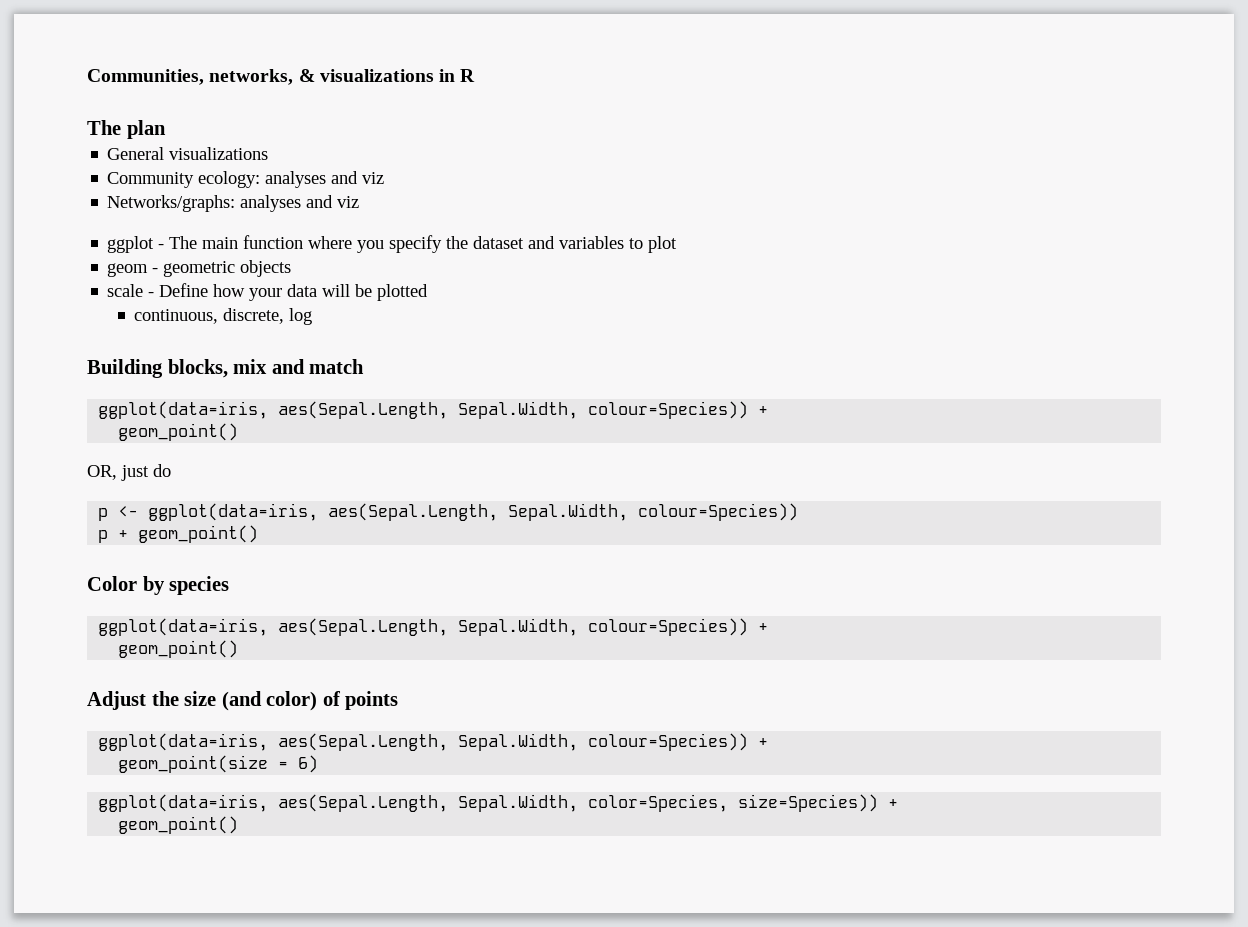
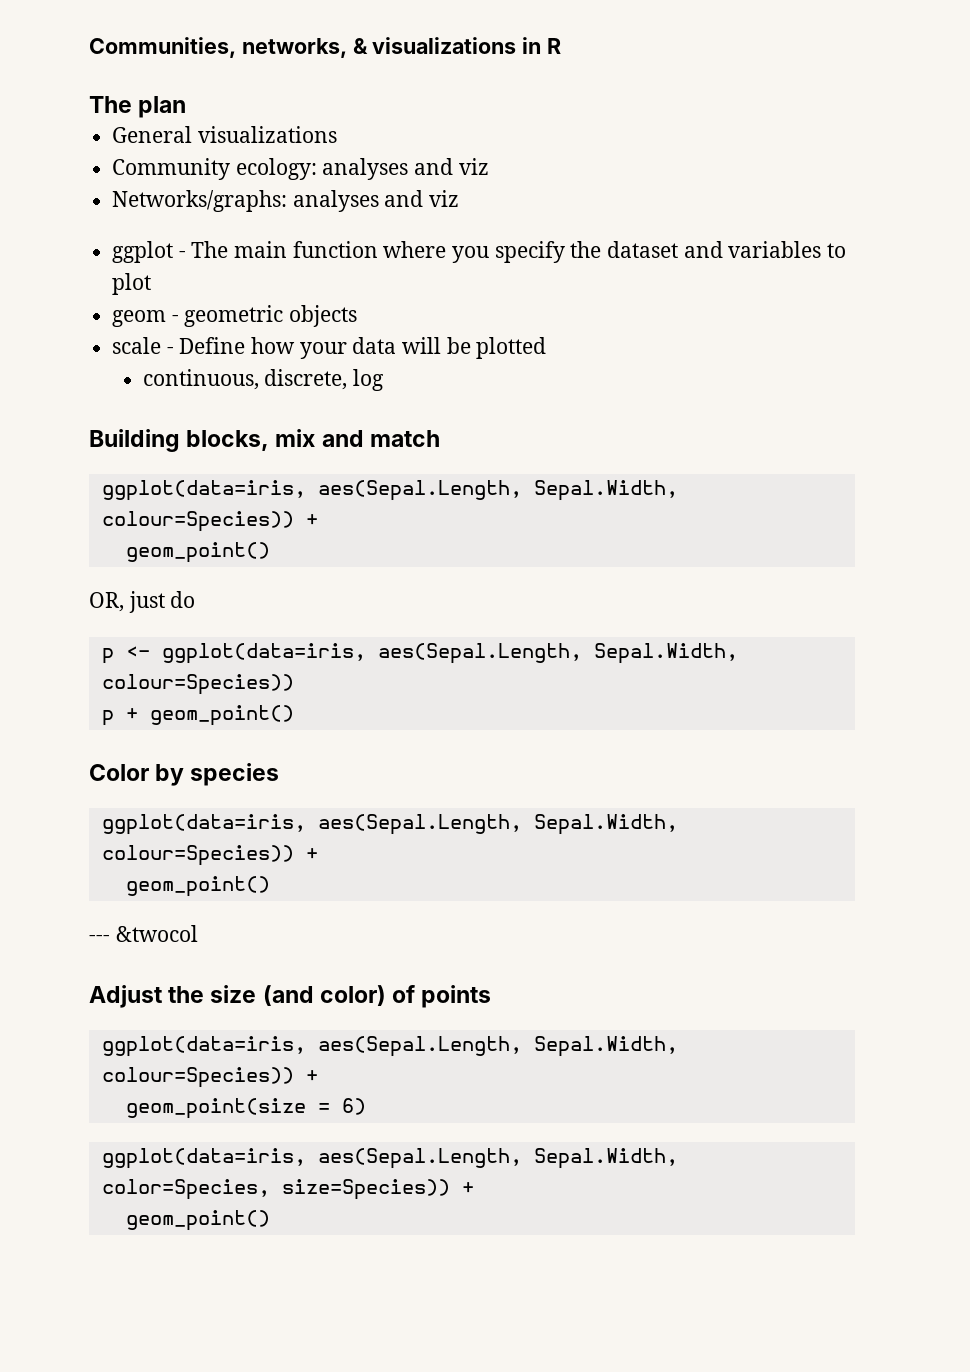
+ --- &twocol

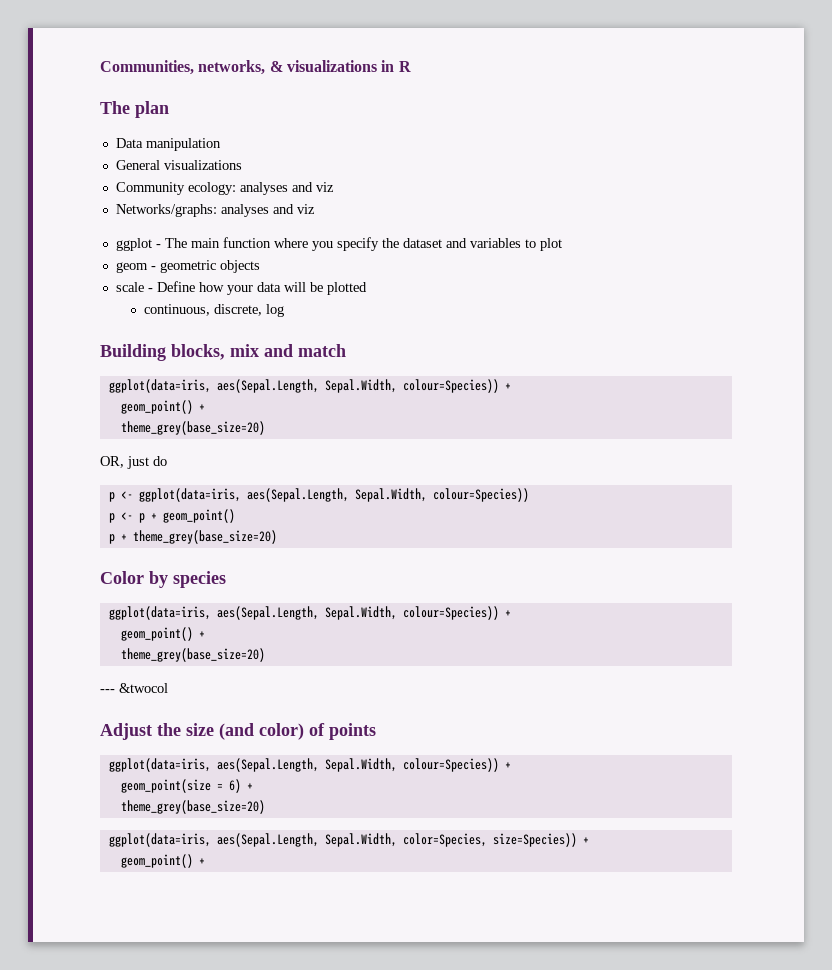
+ Data manipulation
  Building blocks, mix and match
  ggplot(data=iris, aes(Sepal.Length, Sepal.Width, colour=Species)) +
- geom_point()
+ geom_point() +
+ theme_grey(base_size=20)
- p + geom_point()
+ p <- p + geom_point()
+ p + theme_grey(base_size=20)
  Color by species
  ggplot(data=iris, aes(Sepal.Length, Sepal.Width, colour=Species)) +
- geom_point()
+ geom_point() +
+ theme_grey(base_size=20)
- geom_point(size = 6)
+ geom_point(size = 6) +
+ theme_grey(base_size=20)
  ggplot(data=iris, aes(Sepal.Length, Sepal.Width, color=Species, size=Species)) +
- geom_point()
+ geom_point() +

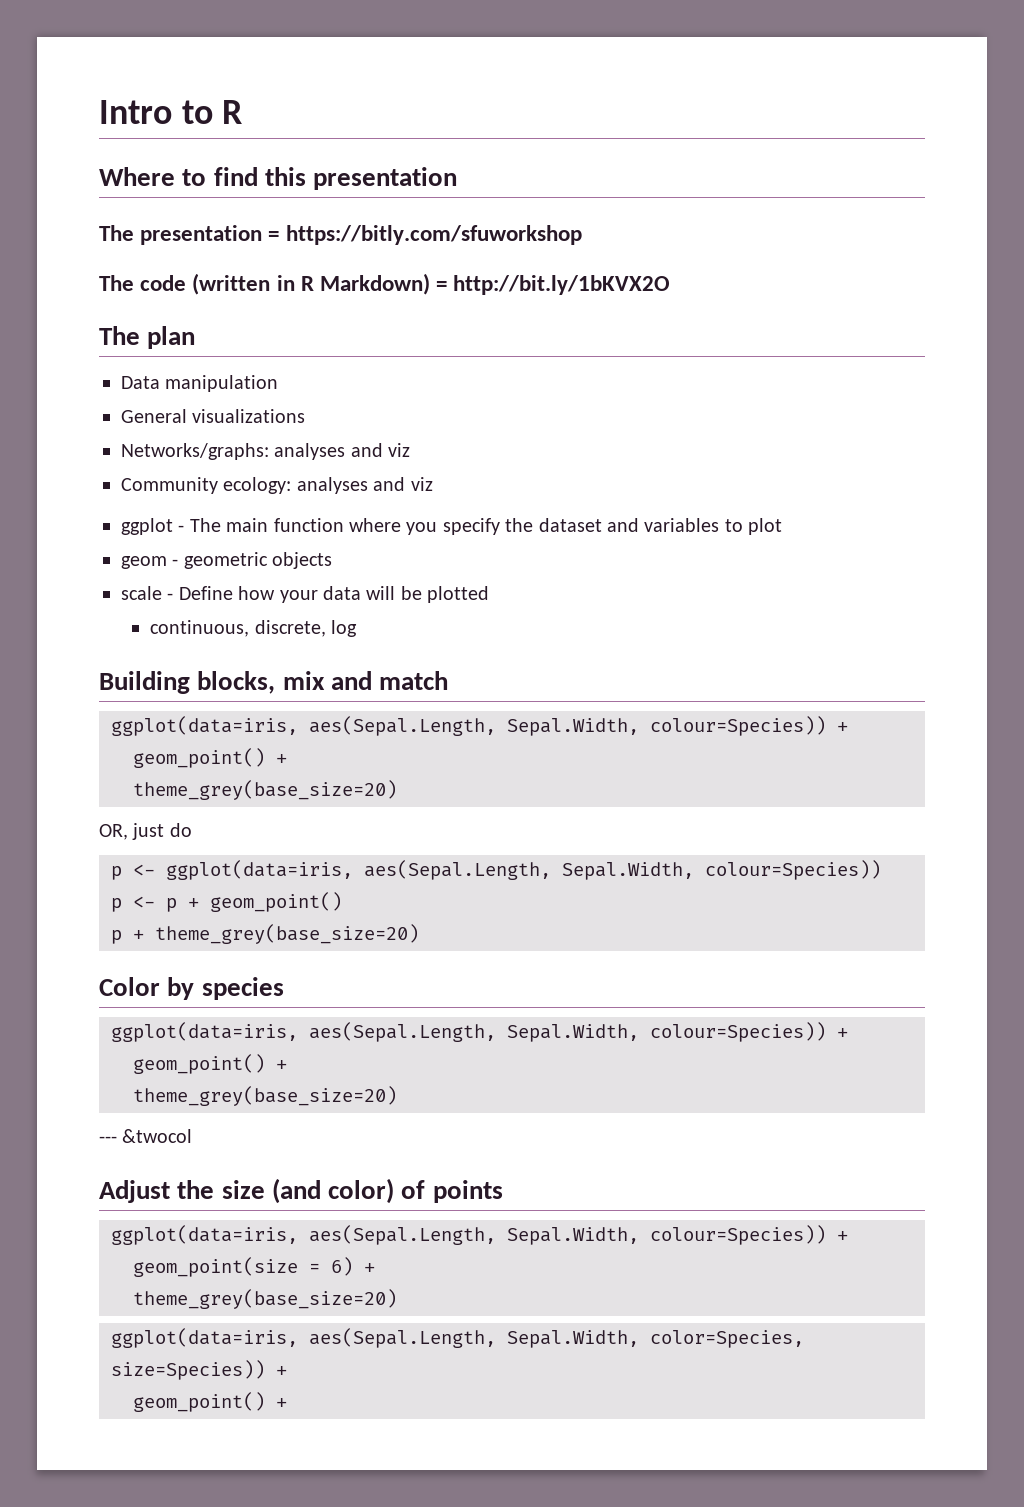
- Communities, networks, & visualizations in R
+ Intro to R
+ Where to find this presentation
+ The presentation = https://bitly.com/sfuworkshop
+ The code (written in R Markdown) = http://bit.ly/1bKVX2O
+ Networks/graphs: analyses and viz
  Community ecology: analyses and viz
- Networks/graphs: analyses and viz

